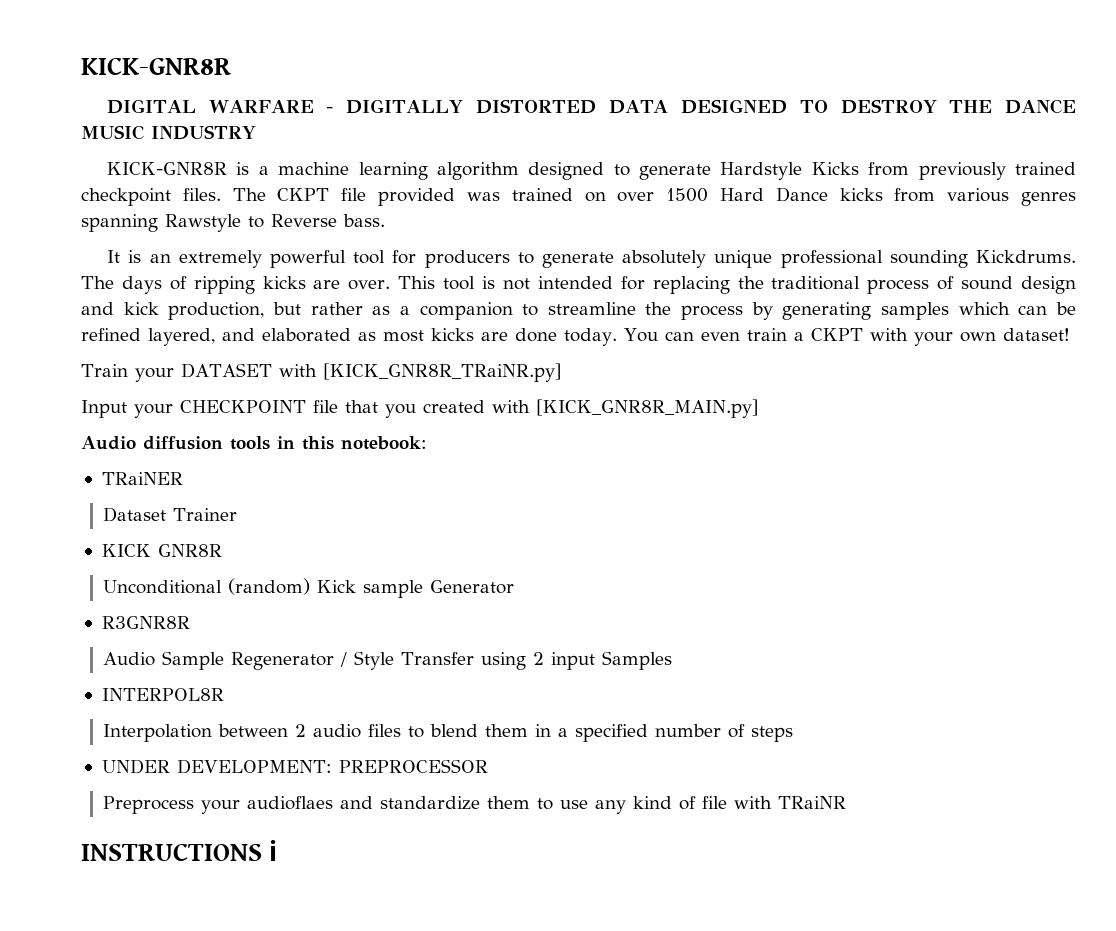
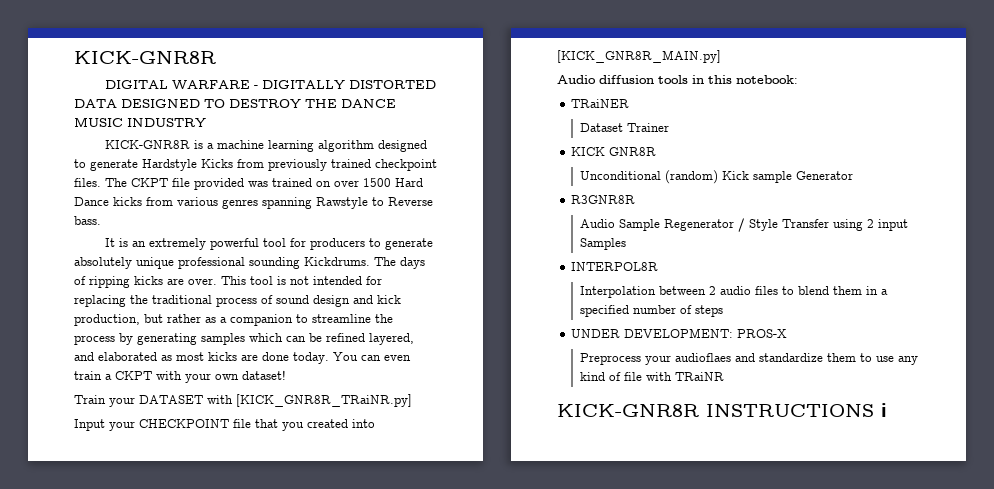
- Input your CHECKPOINT file that you created with [KICK_GNR8R_MAIN.py]
+ Input your CHECKPOINT file that you created into [KICK_GNR8R_MAIN.py]
- UNDER DEVELOPMENT: PREPROCESSOR
+ UNDER DEVELOPMENT: PROS-X
- INSTRUCTIONS ℹ
+ KICK-GNR8R INSTRUCTIONS ℹ

